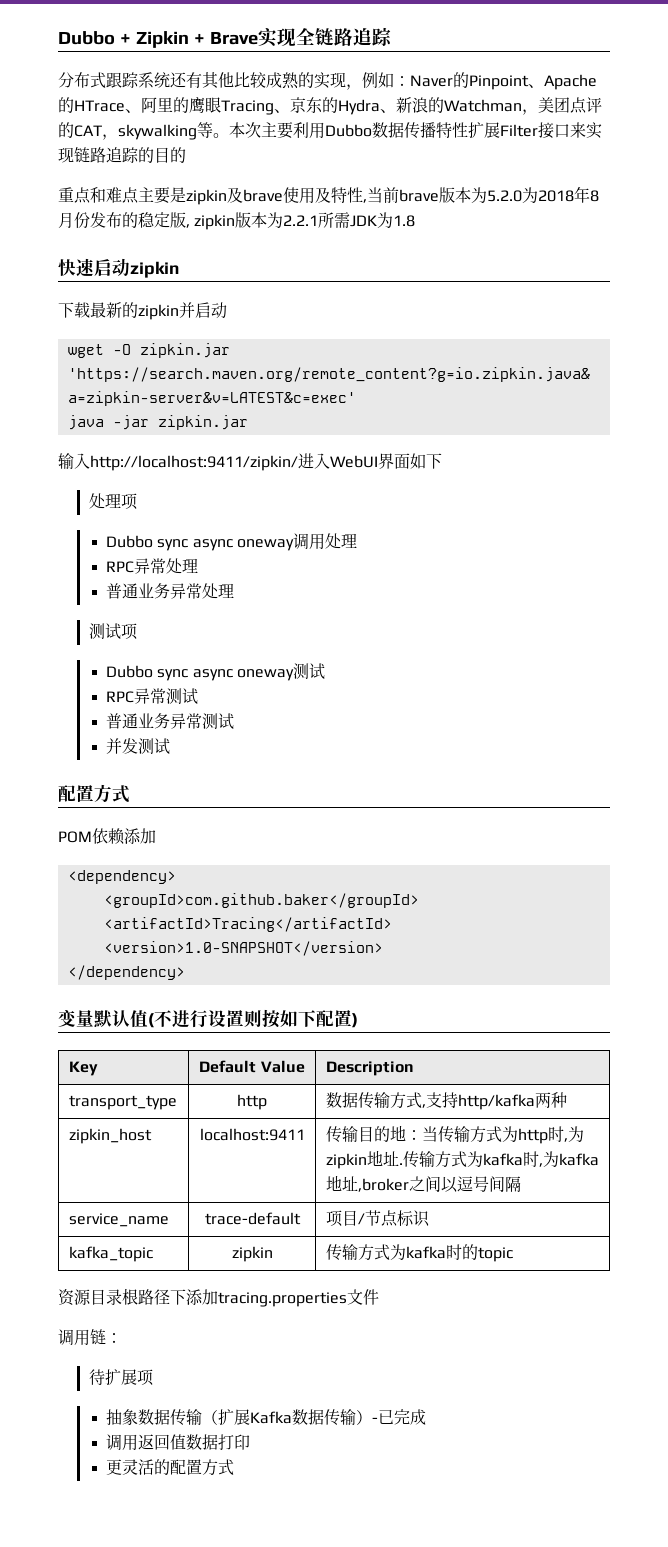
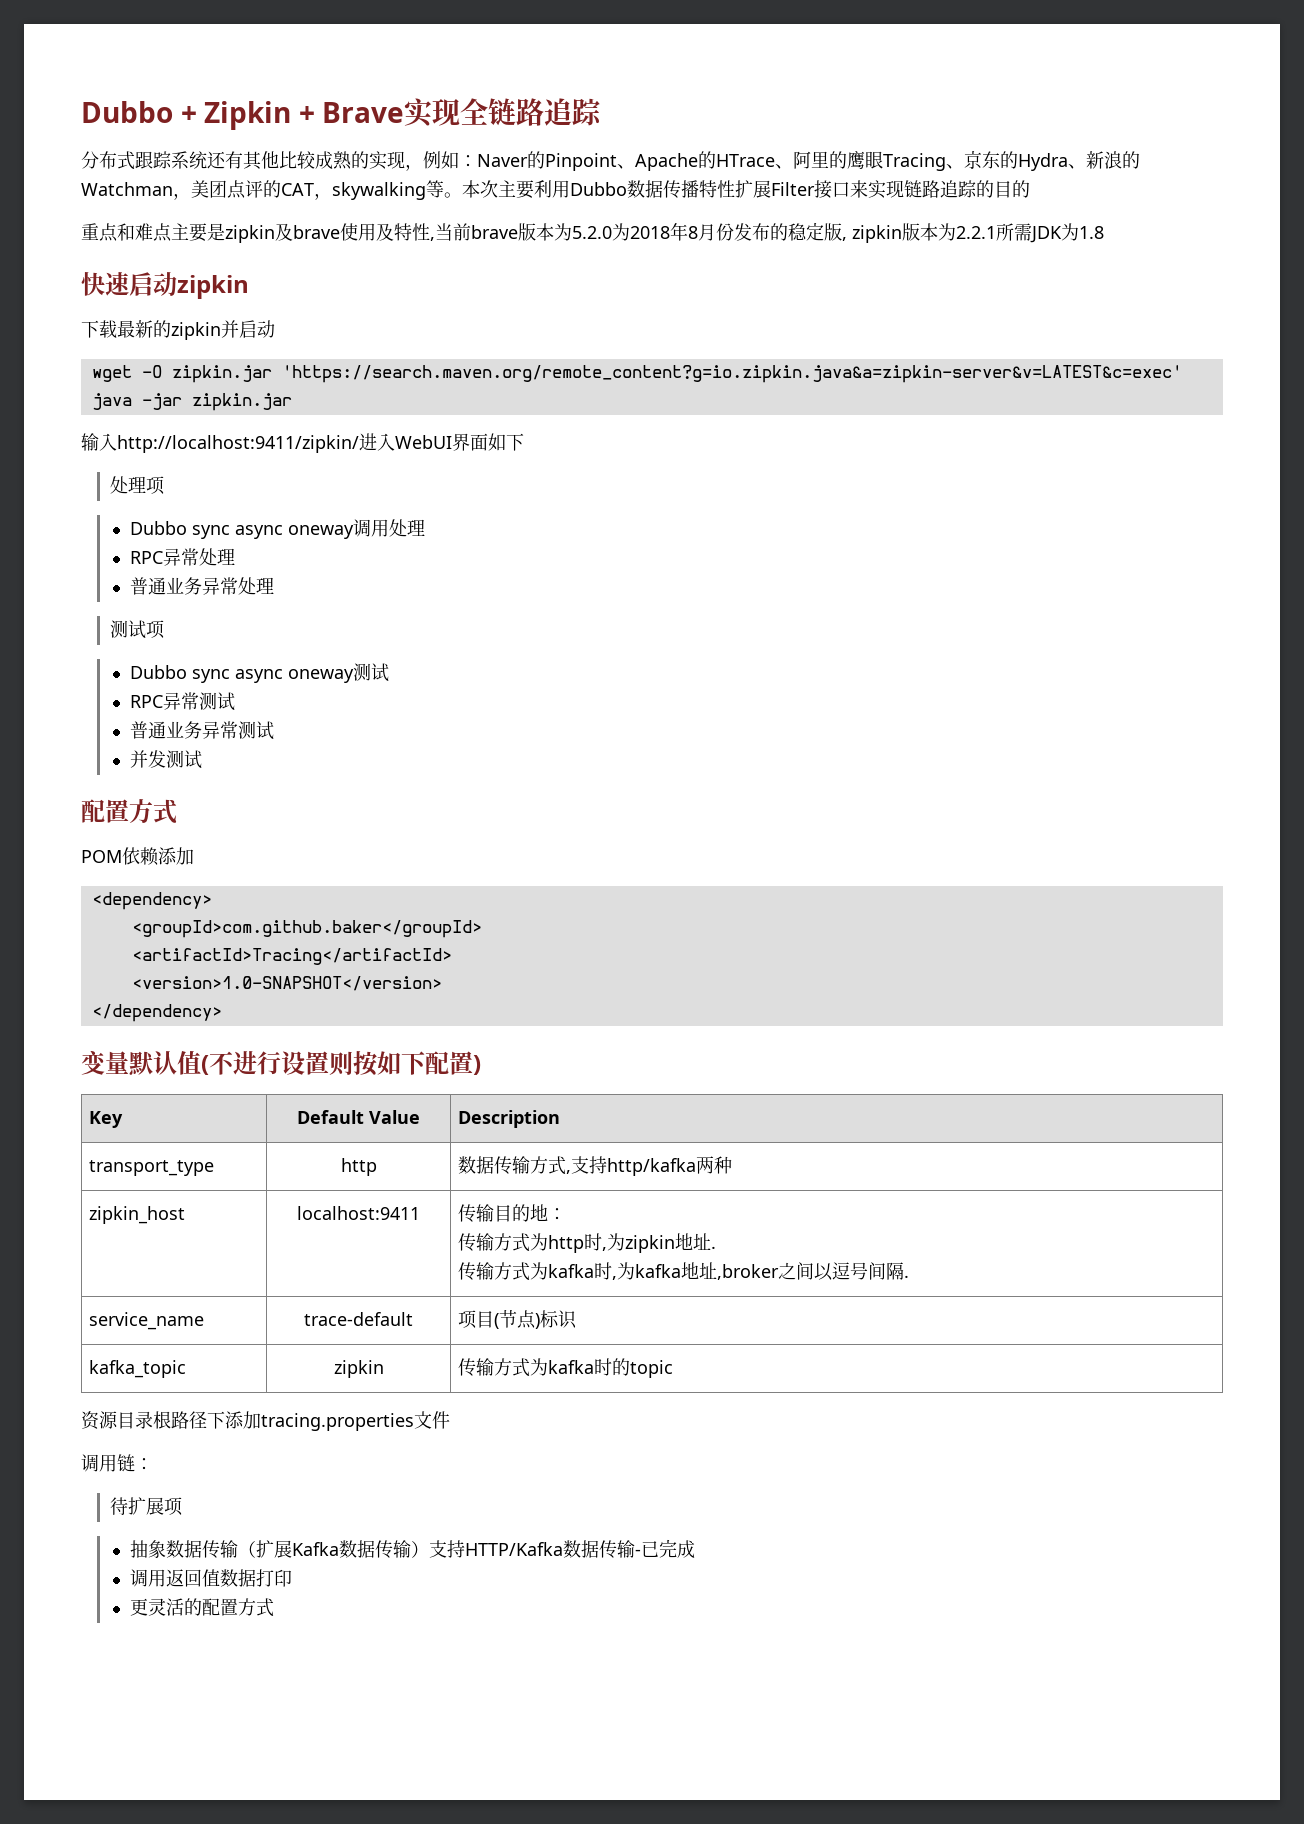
- zipkin_host | localhost:9411 | 传输目的地：当传输方式为http时,为zipkin地址.传输方式为kafka时,为kafka地址,broker之间以逗号间隔
+ zipkin_host | localhost:9411 | 传输目的地：
+ 传输方式为http时,为zipkin地址.
+ 传输方式为kafka时,为kafka地址,broker之间以逗号间隔.
- service_name | trace-default | 项目/节点标识
+ service_name | trace-default | 项目(节点)标识
- 抽象数据传输（扩展Kafka数据传输）-已完成
+ 抽象数据传输（扩展Kafka数据传输）支持HTTP/Kafka数据传输-已完成

